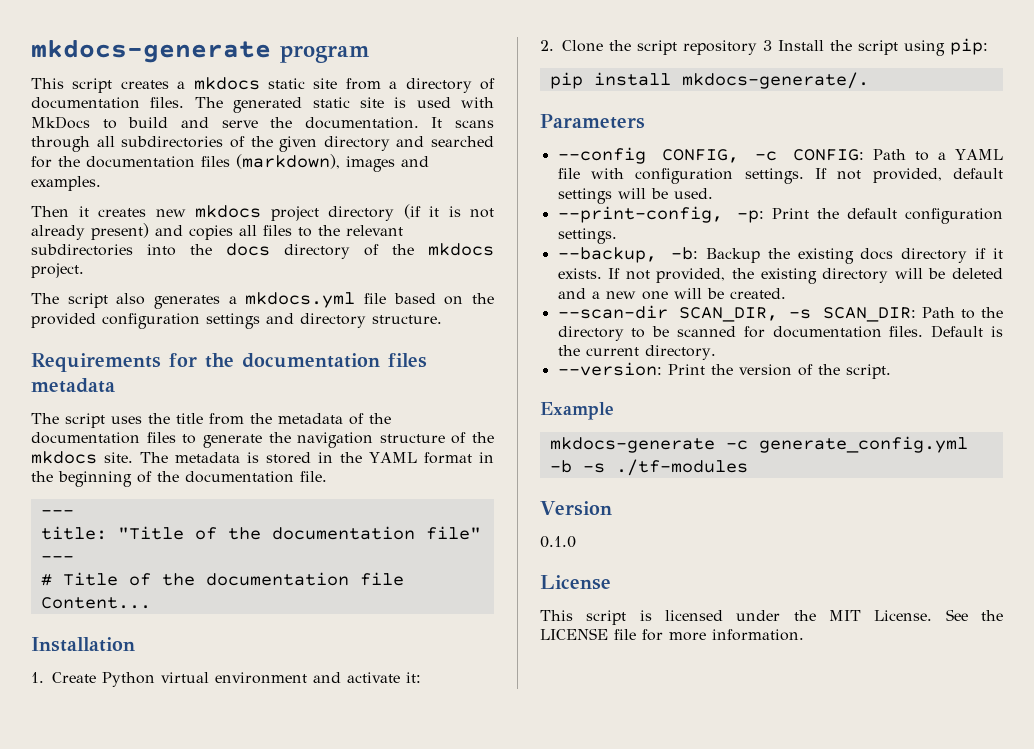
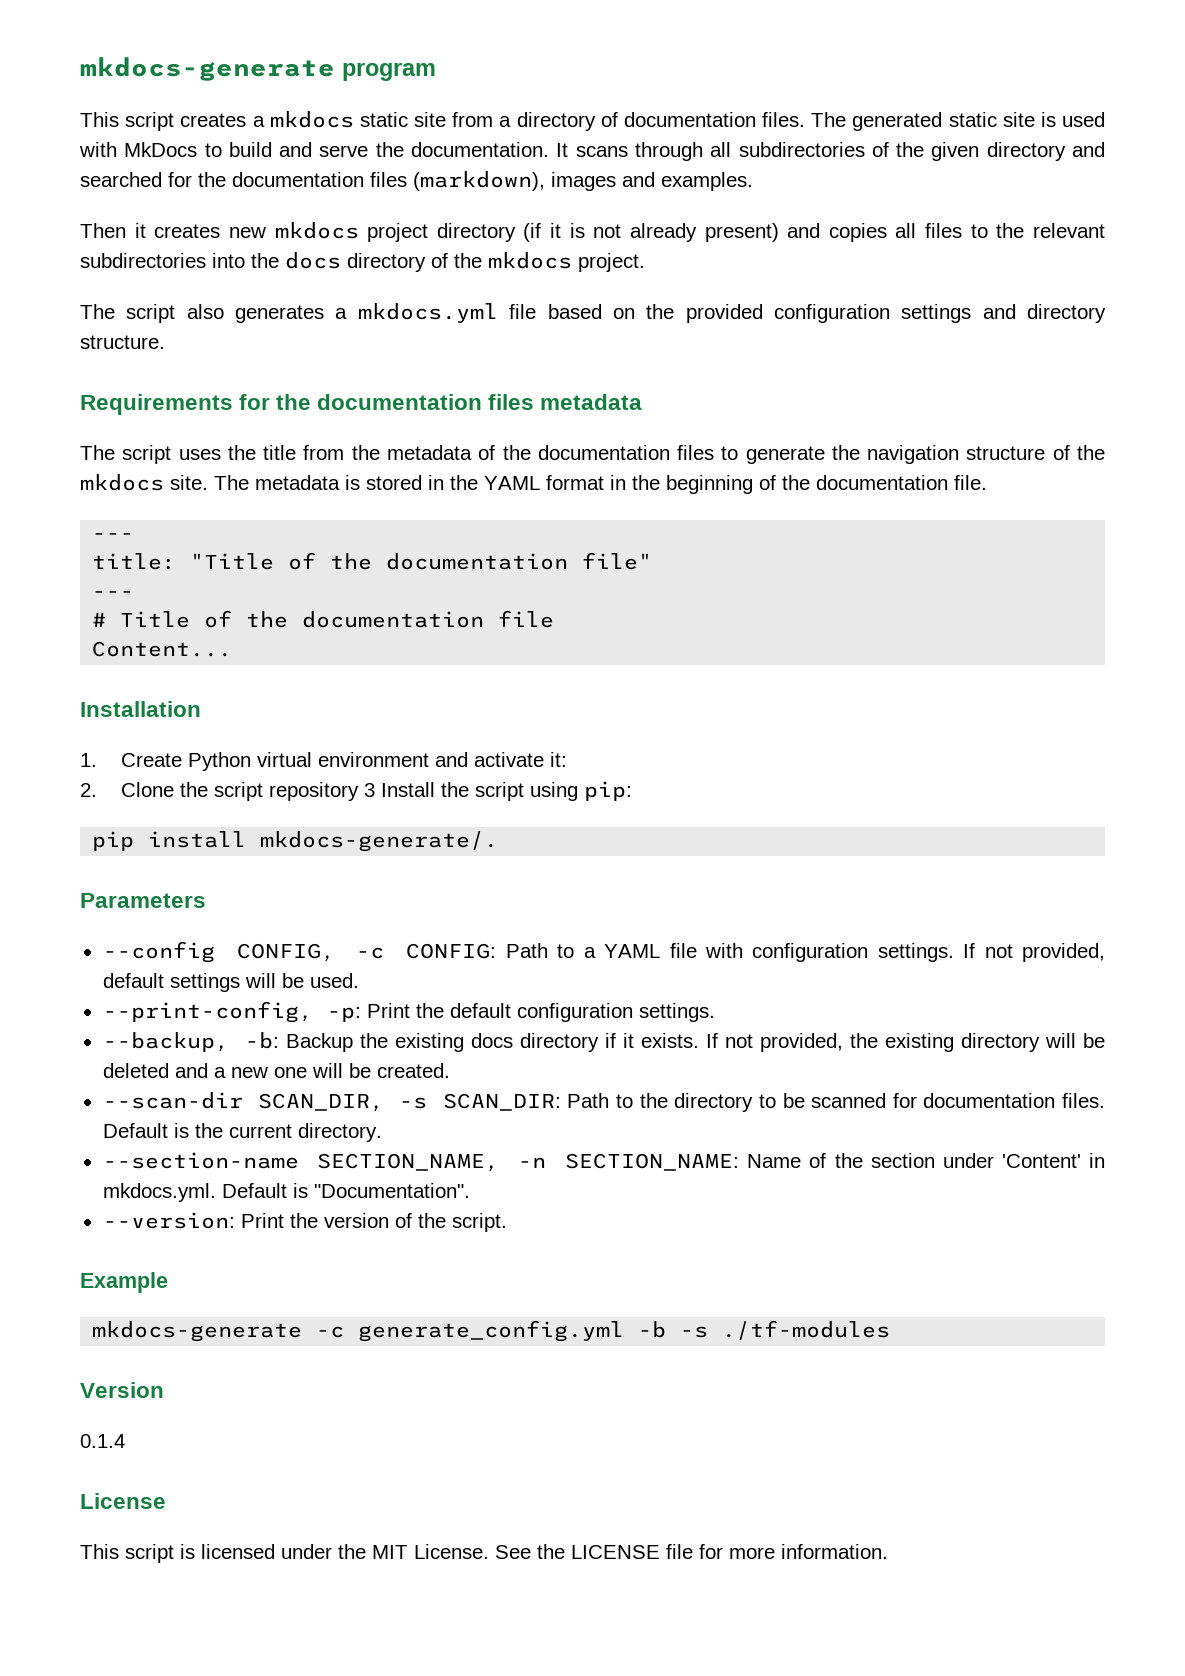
+ --section-name SECTION_NAME, -n SECTION_NAME: Name of the section under 'Content' in mkdocs.yml. Default is "Documentation".
- 0.1.0
+ 0.1.4

